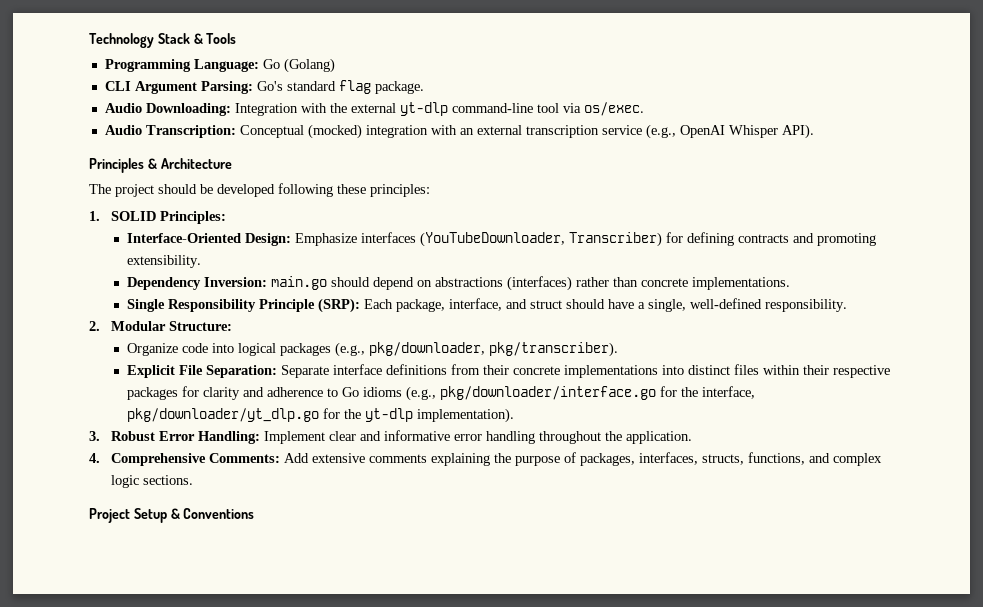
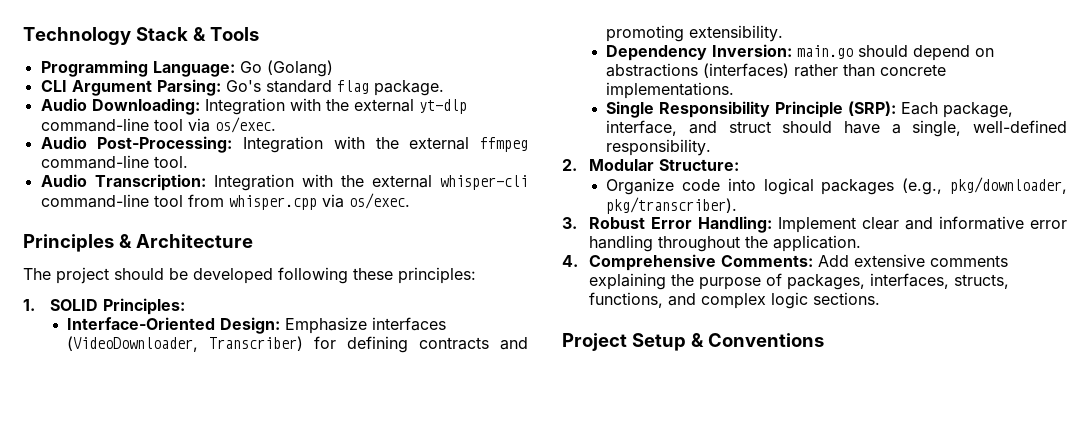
- Audio Transcription: Conceptual (mocked) integration with an external transcription service (e.g., OpenAI Whisper API).
+ Audio Post-Processing: Integration with the external ffmpeg command-line tool.
+ Audio Transcription: Integration with the external whisper-cli command-line tool from whisper.cpp via os/exec.
- Interface-Oriented Design: Emphasize interfaces (YouTubeDownloader, Transcriber) for defining contracts and promoting extensibility.
+ Interface-Oriented Design: Emphasize interfaces (VideoDownloader, Transcriber) for defining contracts and promoting extensibility.
- Explicit File Separation: Separate interface definitions from their concrete implementations into distinct files within their respective packages for clarity and adherence to Go idioms (e.g., pkg/downloader/interface.go for the interface, pkg/downloader/yt_dlp.go for the yt-dlp implementation).

